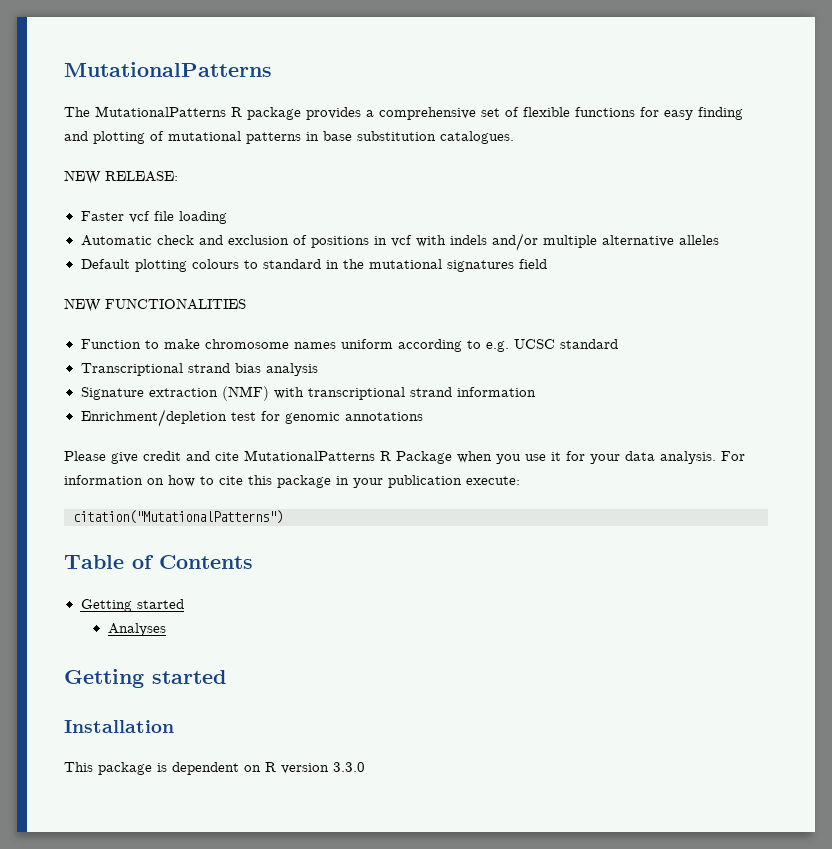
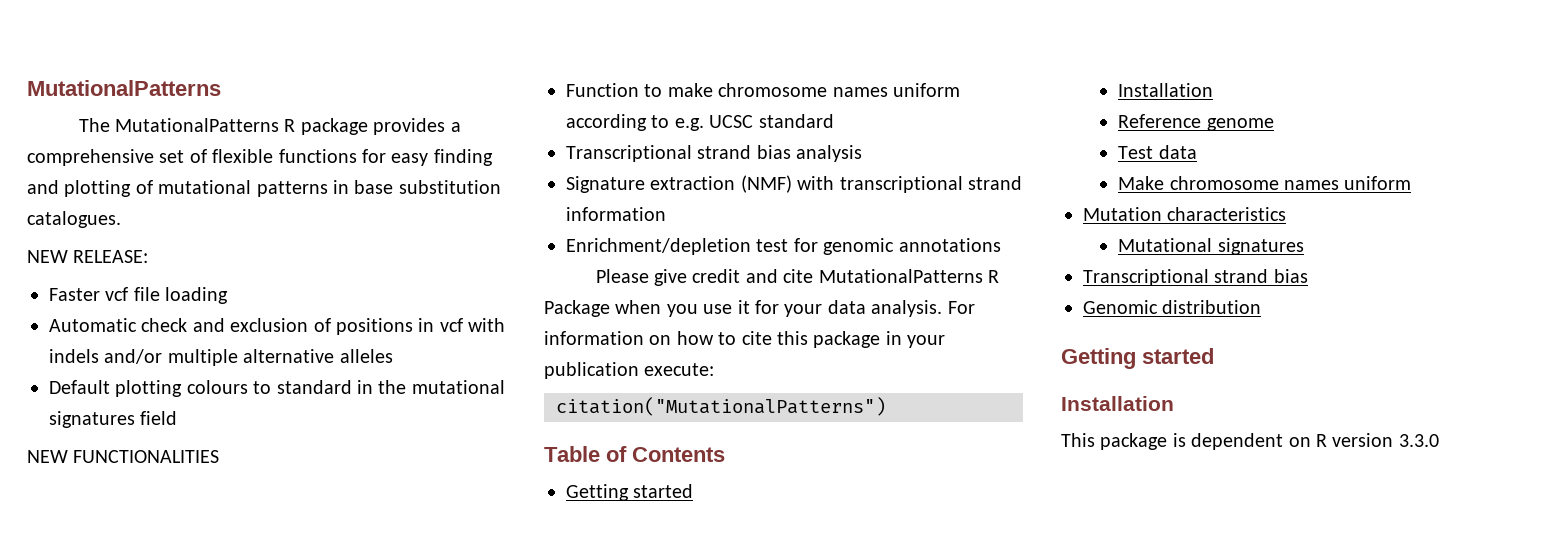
  Table of Contents
  Getting started
- Analyses
+ Installation
+ Reference genome
+ Test data
+ Make chromosome names uniform
+ Mutation characteristics
+ Mutational signatures
+ Transcriptional strand bias
+ Genomic distribution

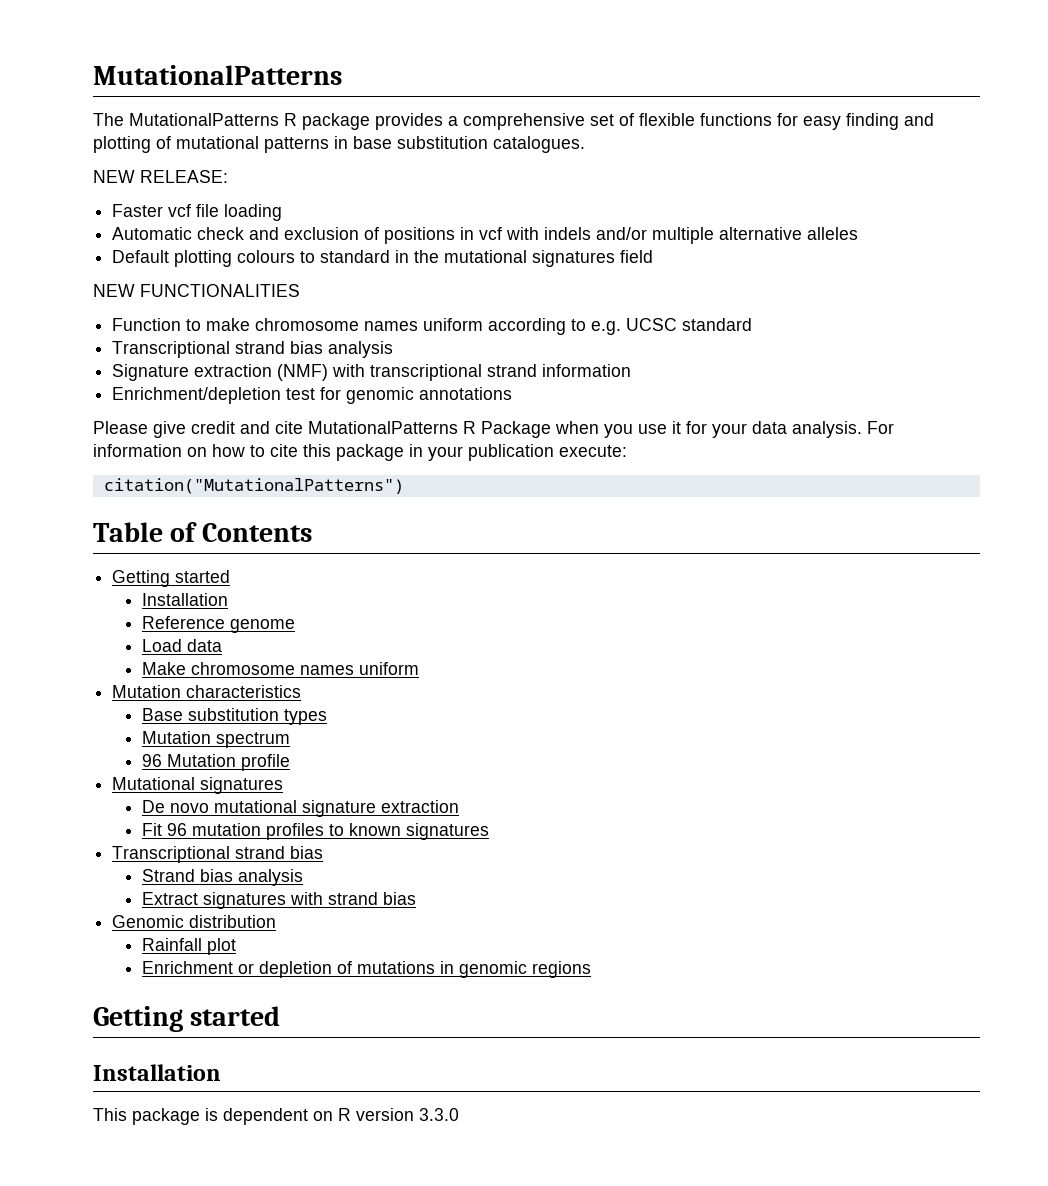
- Test data
+ Load data
+ Base substitution types
+ Mutation spectrum
+ 96 Mutation profile
  Mutational signatures
+ De novo mutational signature extraction
+ Fit 96 mutation profiles to known signatures
  Transcriptional strand bias
+ Strand bias analysis
+ Extract signatures with strand bias
  Genomic distribution
+ Rainfall plot
+ Enrichment or depletion of mutations in genomic regions

